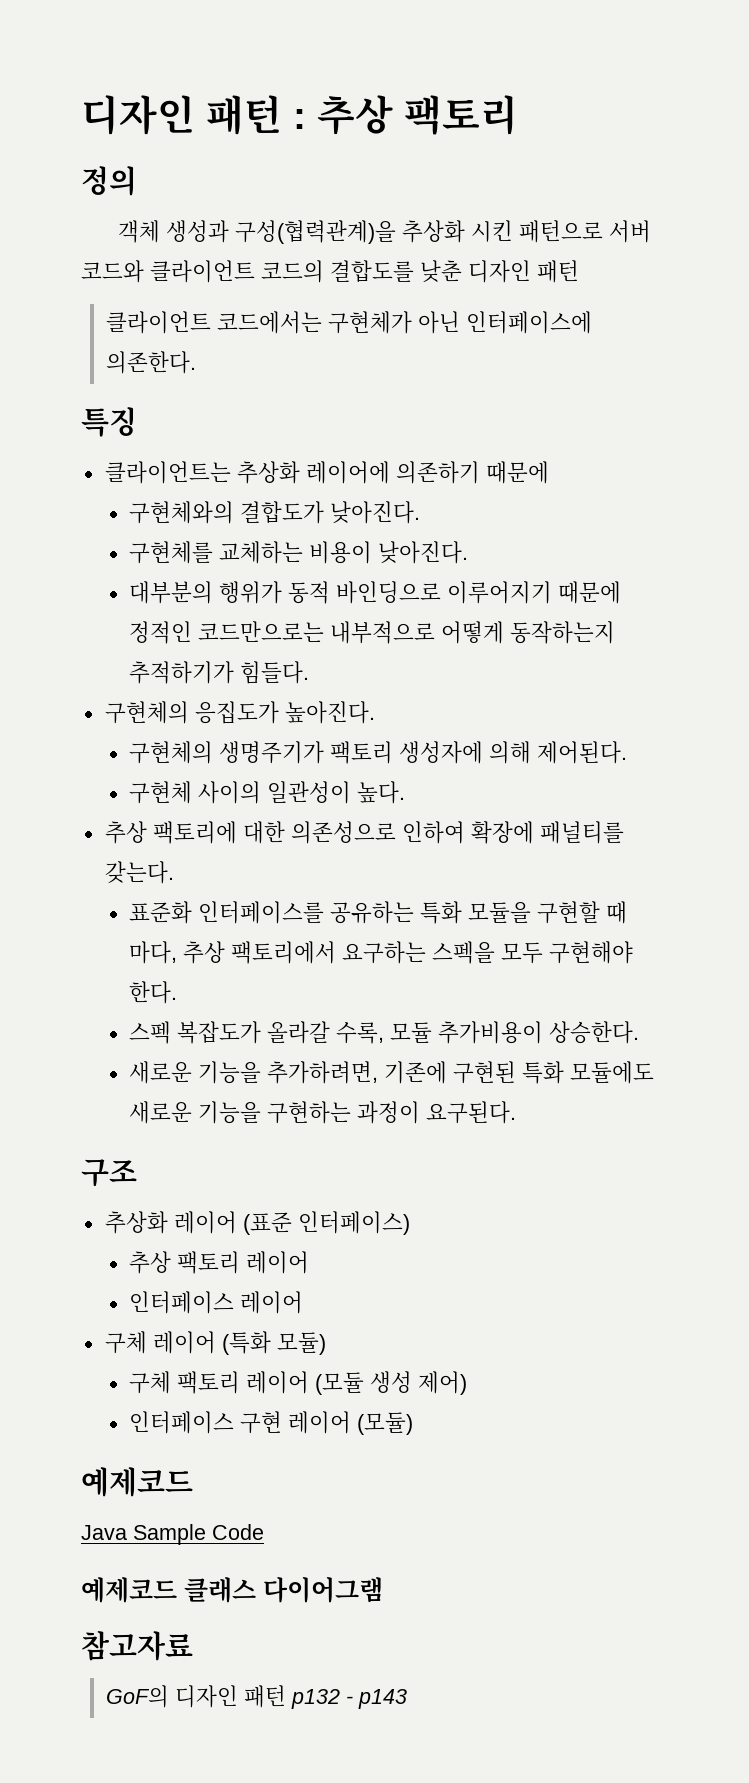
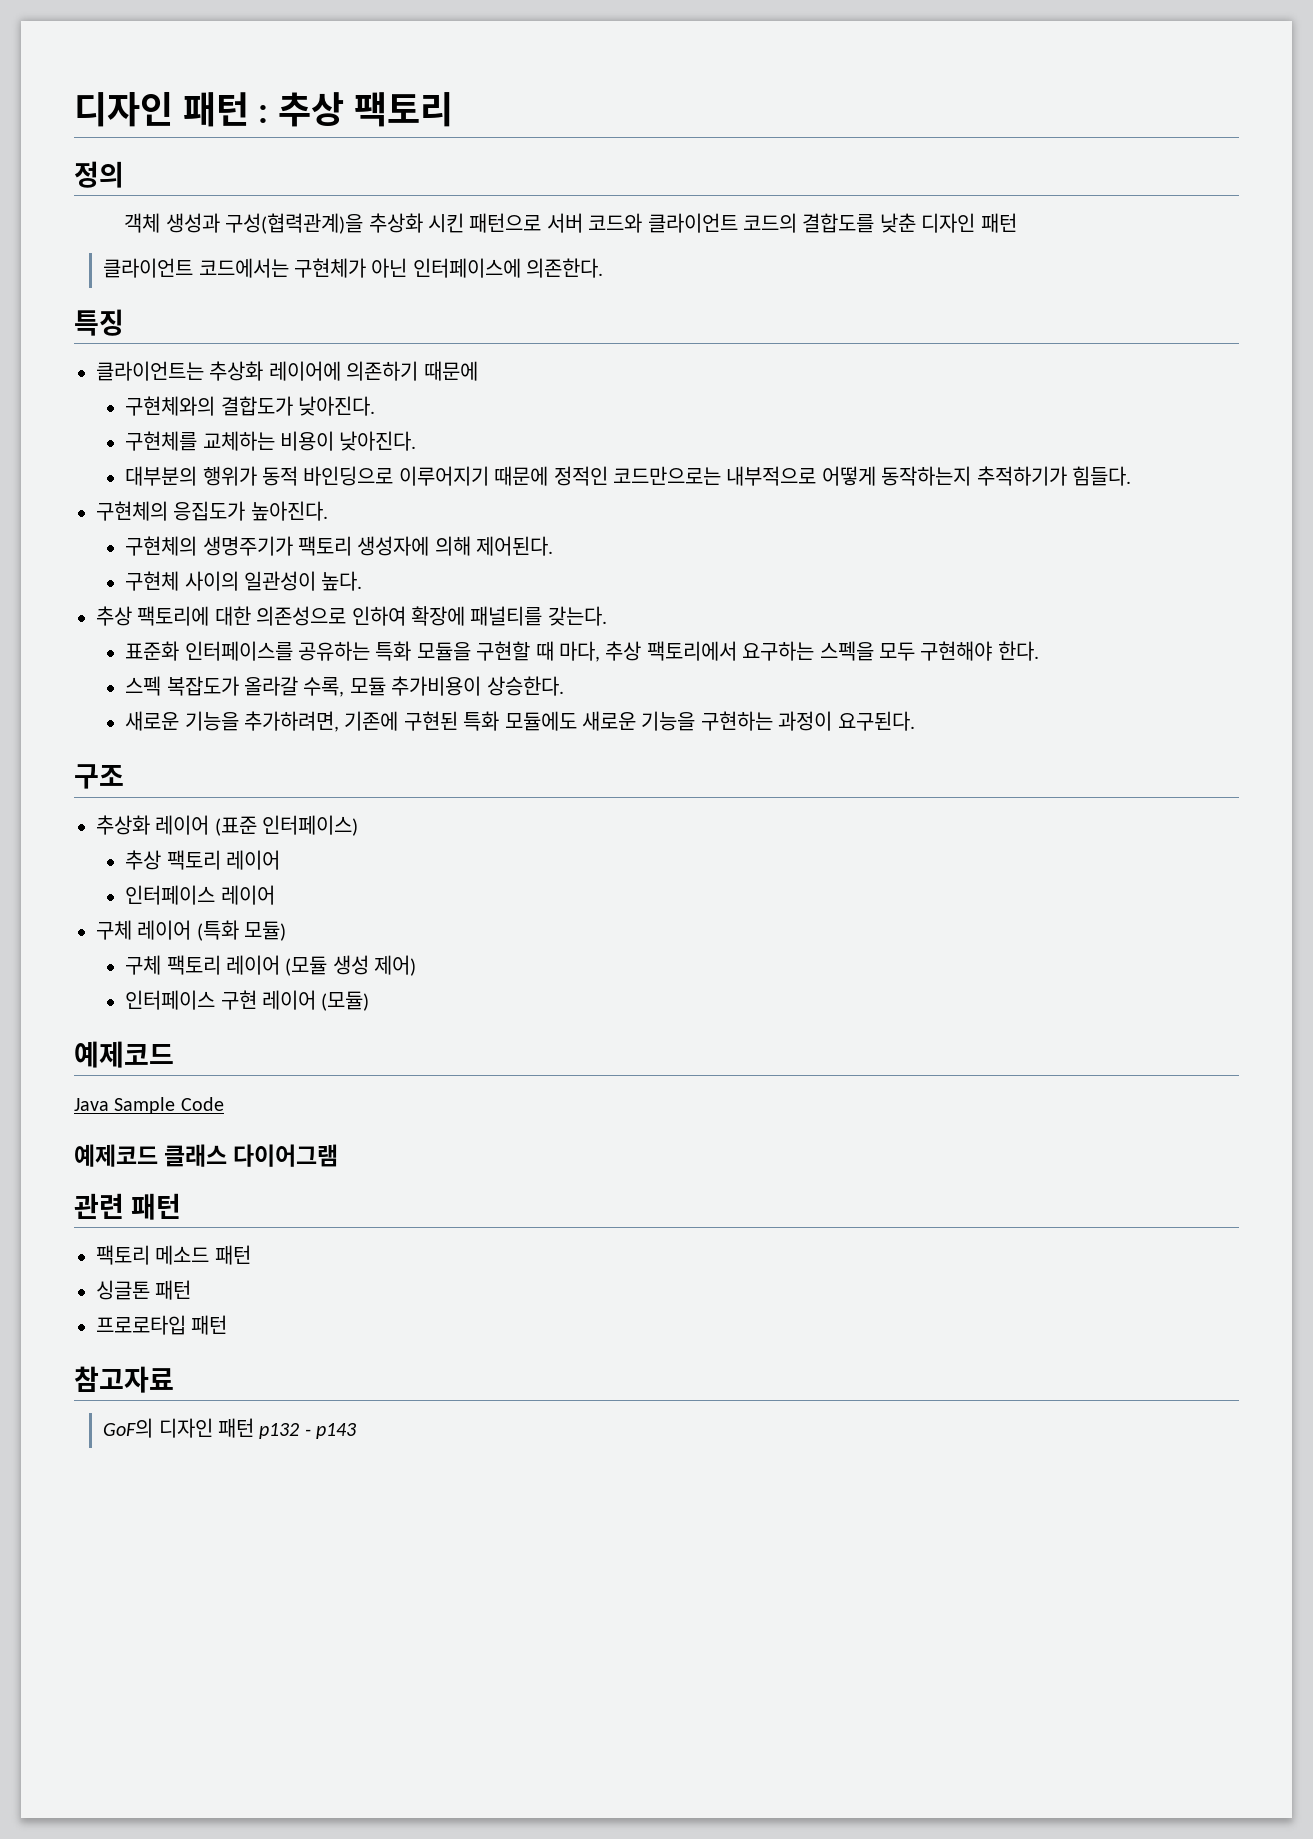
+ 관련 패턴
+ 팩토리 메소드 패턴
+ 싱글톤 패턴
+ 프로로타입 패턴

